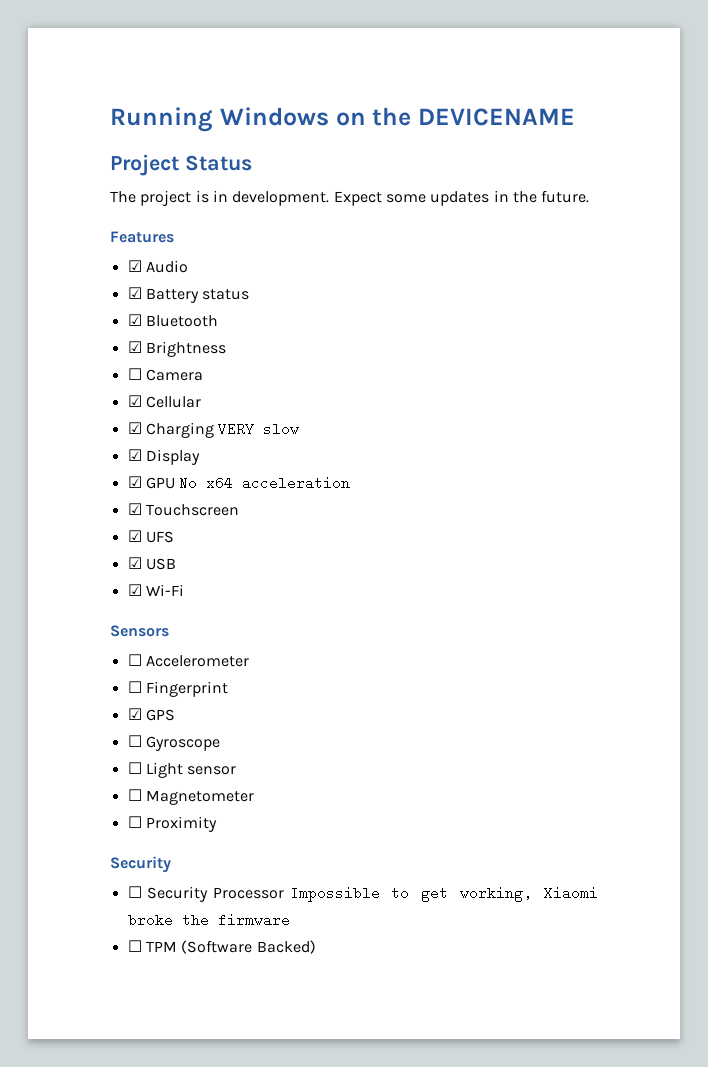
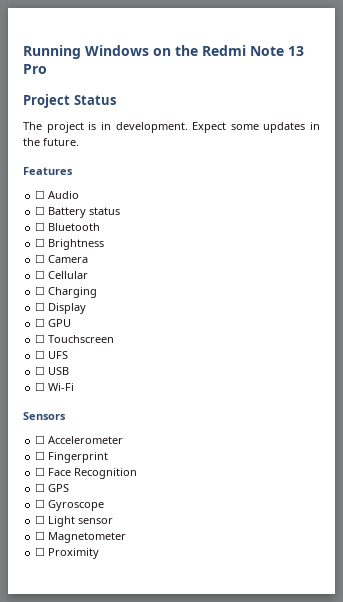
- Running Windows on the DEVICENAME
+ Running Windows on the Redmi Note 13 Pro
- ☑ Audio
+ ☐ Audio
- ☑ Battery status
+ ☐ Battery status
- ☑ Bluetooth
+ ☐ Bluetooth
- ☑ Brightness
+ ☐ Brightness
- ☑ Cellular
+ ☐ Cellular
- ☑ Charging VERY slow
- ☑ Display
+ ☐ Charging
+ ☐ Display
- ☑ GPU No x64 acceleration
- ☑ Touchscreen
+ ☐ GPU
+ ☐ Touchscreen
- ☑ UFS
+ ☐ UFS
- ☑ USB
+ ☐ USB
- ☑ Wi-Fi
+ ☐ Wi-Fi
- ☑ GPS
+ ☐ Face Recognition
+ ☐ GPS
  ☐ Proximity
- Security
- ☐ Security Processor Impossible to get working, Xiaomi broke the firmware
- ☐ TPM (Software Backed)

